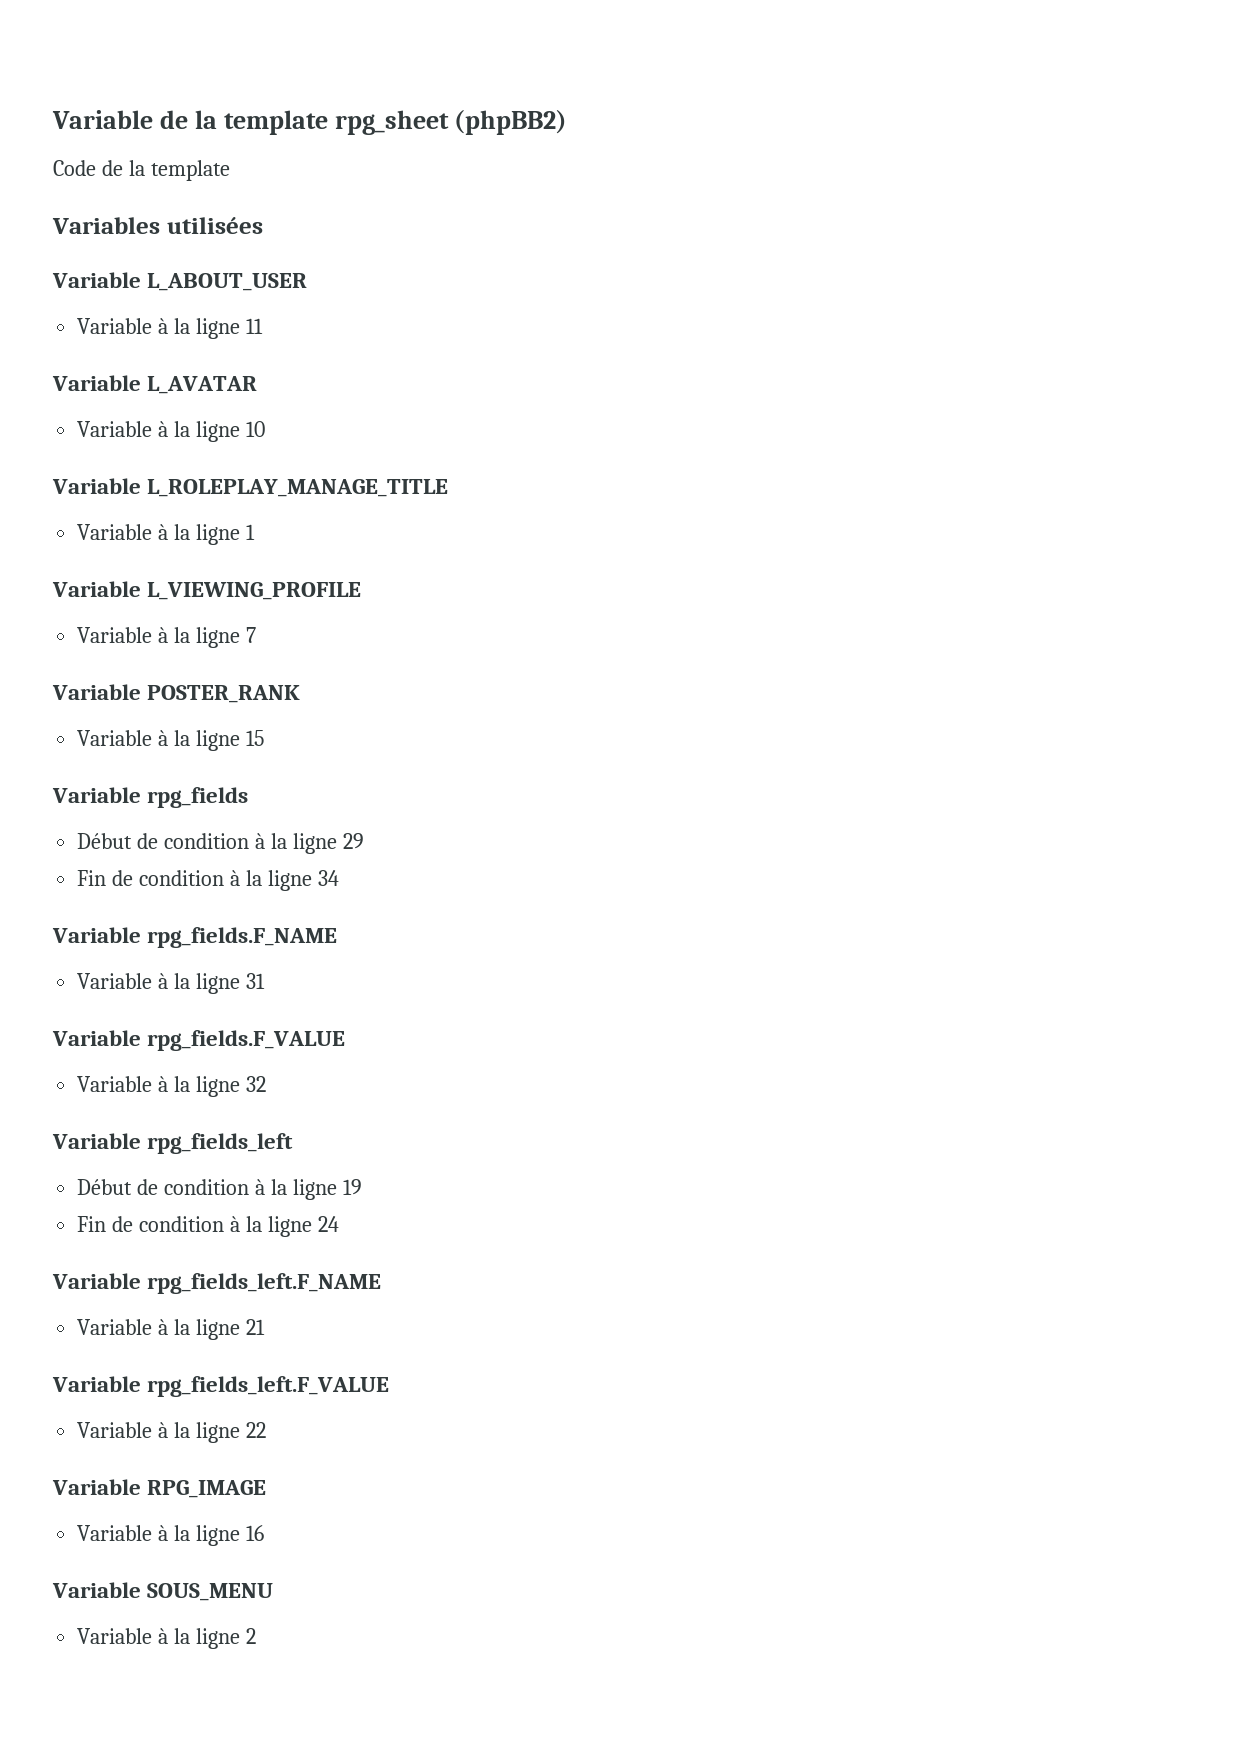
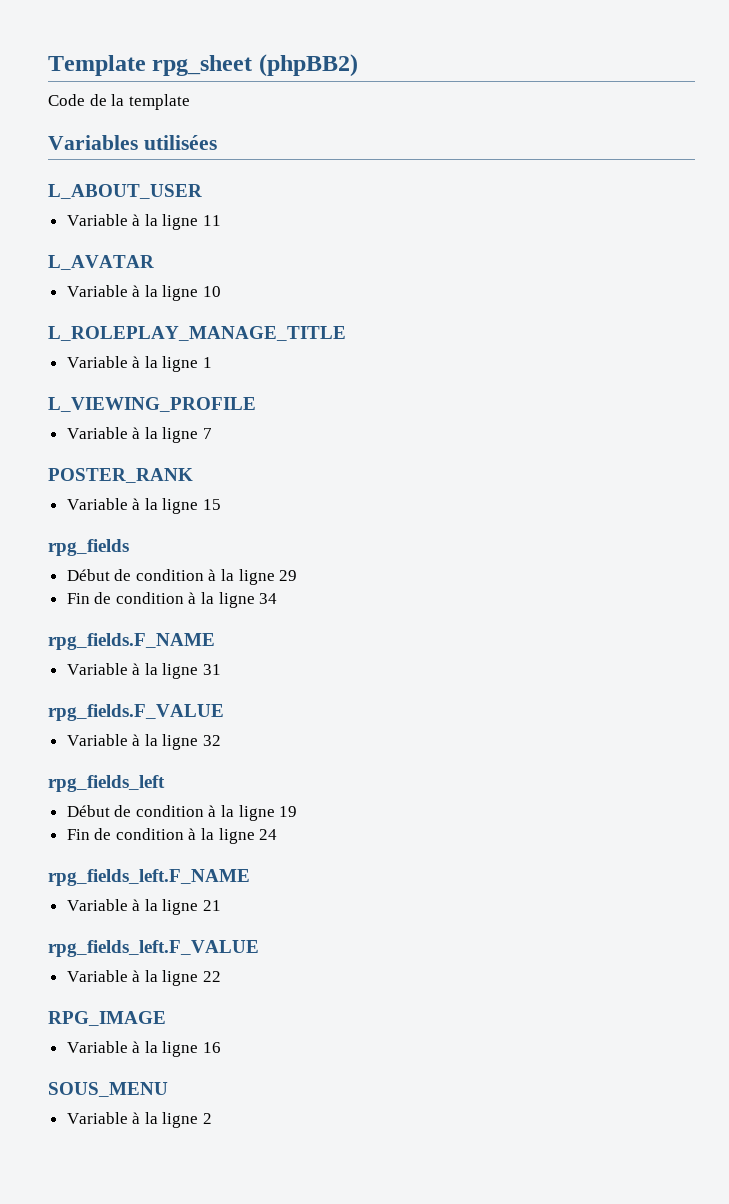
- Variable de la template rpg_sheet (phpBB2)
+ Template rpg_sheet (phpBB2)
- Variable L_ABOUT_USER
+ L_ABOUT_USER
- Variable L_AVATAR
+ L_AVATAR
- Variable L_ROLEPLAY_MANAGE_TITLE
+ L_ROLEPLAY_MANAGE_TITLE
- Variable L_VIEWING_PROFILE
+ L_VIEWING_PROFILE
- Variable POSTER_RANK
+ POSTER_RANK
- Variable rpg_fields
+ rpg_fields
- Variable rpg_fields.F_NAME
+ rpg_fields.F_NAME
- Variable rpg_fields.F_VALUE
+ rpg_fields.F_VALUE
- Variable rpg_fields_left
+ rpg_fields_left
- Variable rpg_fields_left.F_NAME
+ rpg_fields_left.F_NAME
- Variable rpg_fields_left.F_VALUE
+ rpg_fields_left.F_VALUE
- Variable RPG_IMAGE
+ RPG_IMAGE
- Variable SOUS_MENU
+ SOUS_MENU

